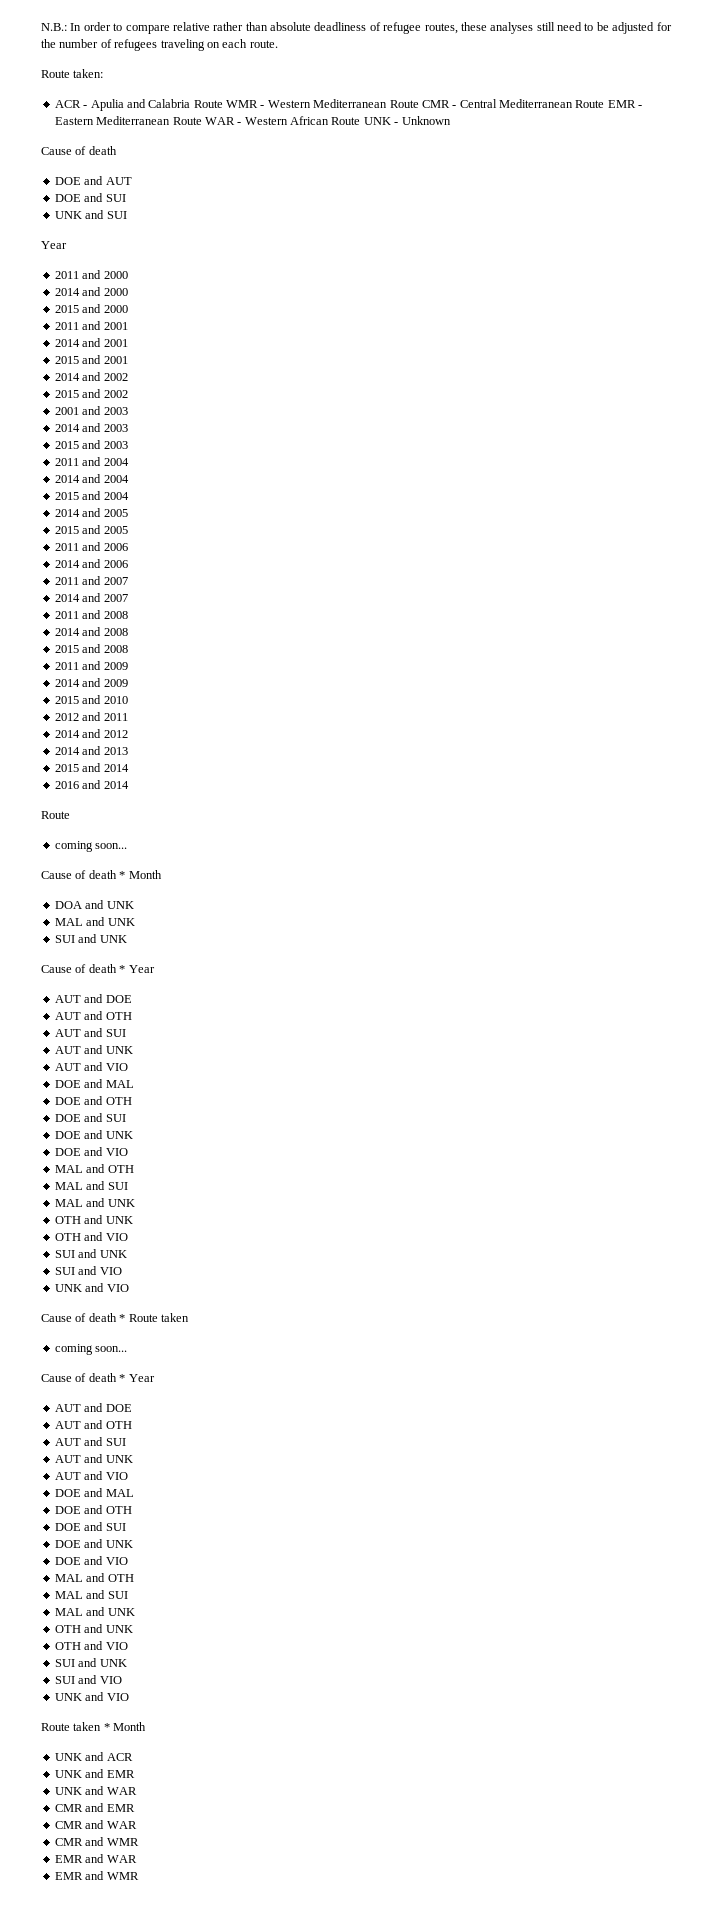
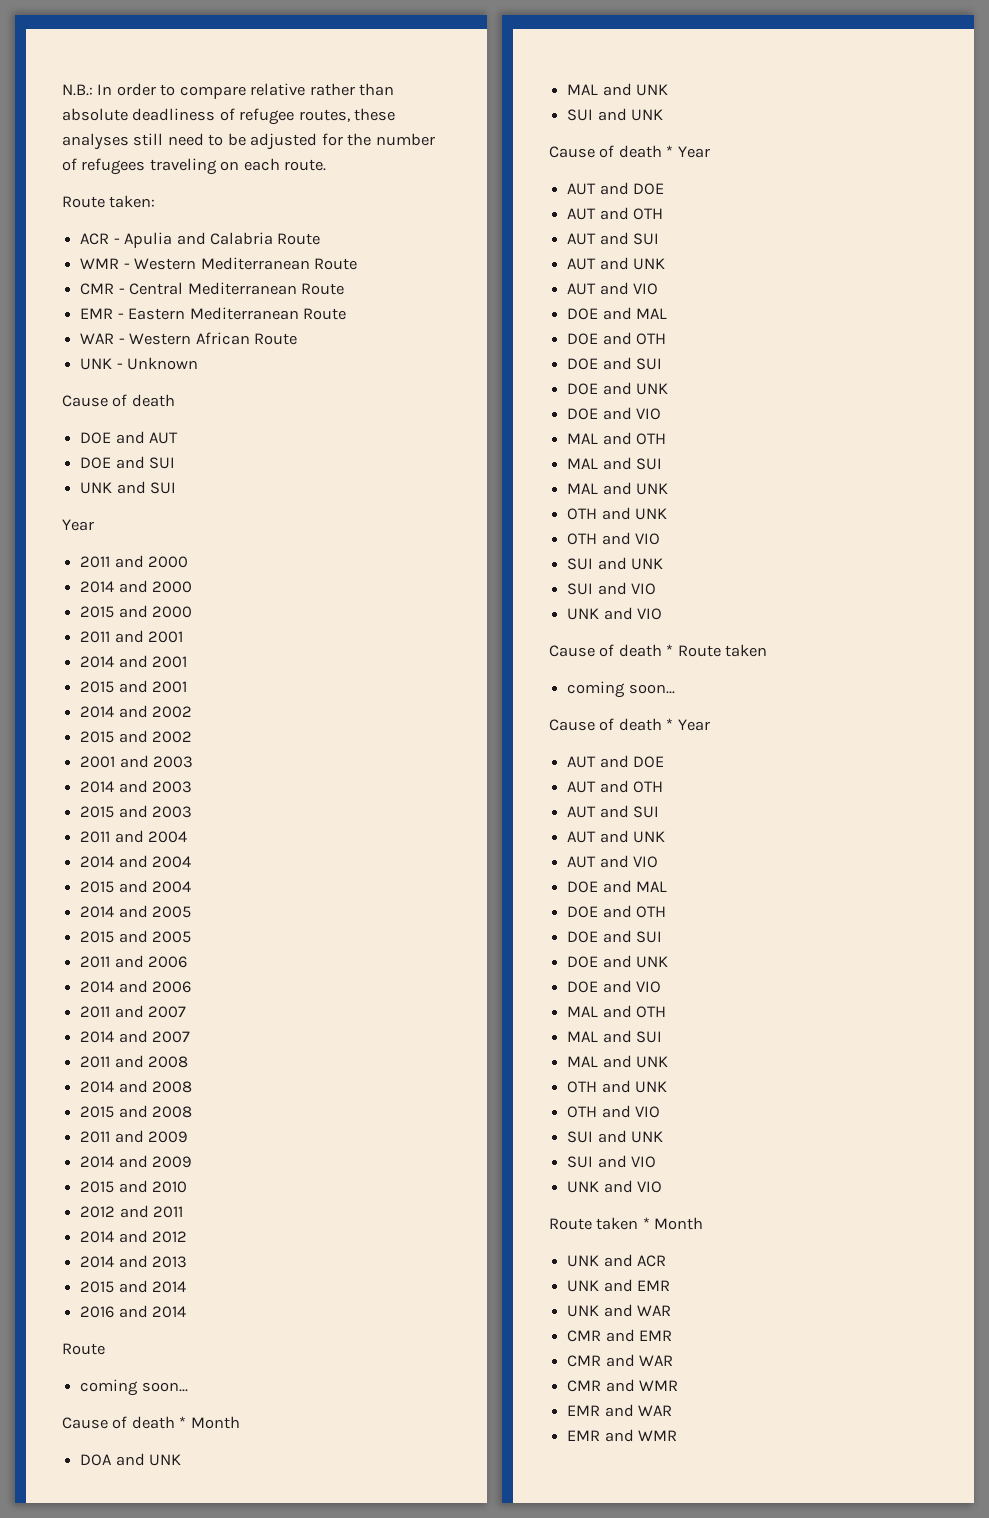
- ACR - Apulia and Calabria Route WMR - Western Mediterranean Route CMR - Central Mediterranean Route EMR - Eastern Mediterranean Route WAR - Western African Route UNK - Unknown
+ ACR - Apulia and Calabria Route
+ WMR - Western Mediterranean Route
+ CMR - Central Mediterranean Route
+ EMR - Eastern Mediterranean Route
+ WAR - Western African Route
+ UNK - Unknown

